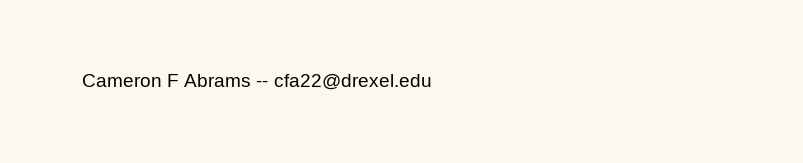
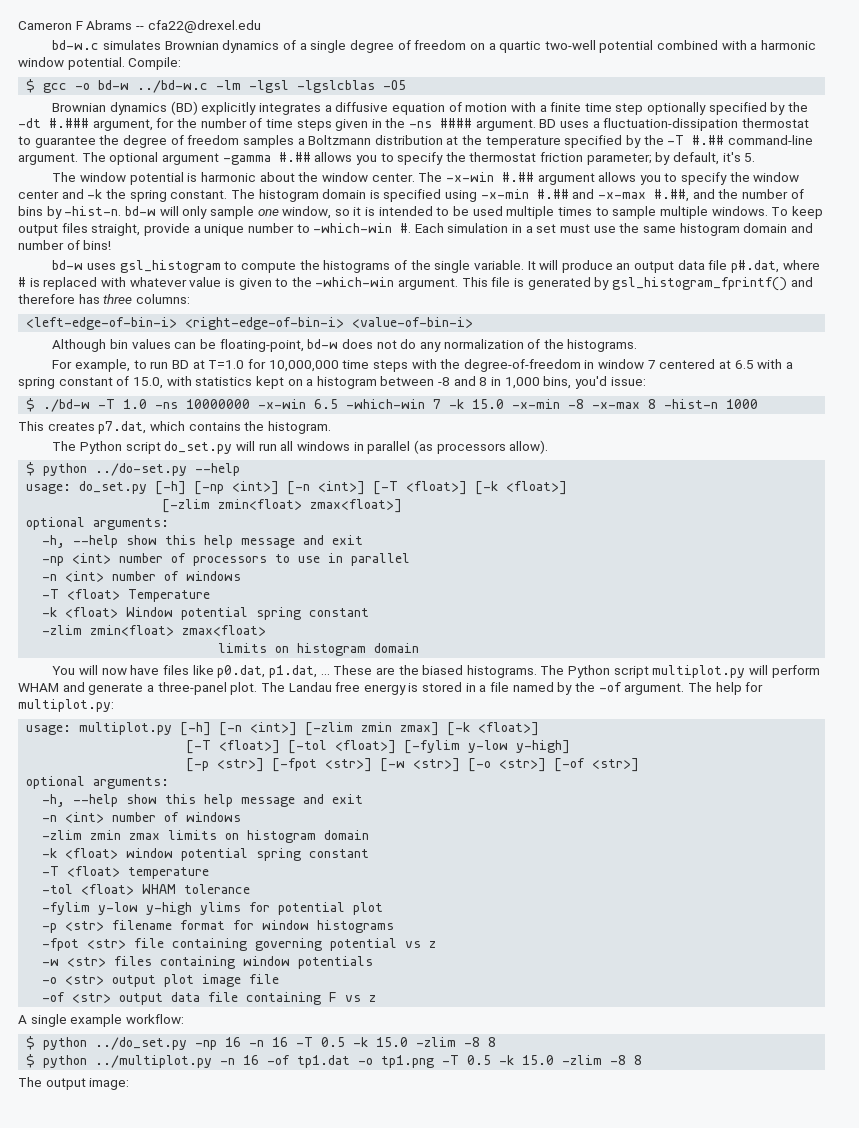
+ bd-w.c simulates Brownian dynamics of a single degree of freedom on a quartic two-well potential combined with a harmonic window potential. Compile:
+ $ gcc -o bd-w ../bd-w.c -lm -lgsl -lgslcblas -O5
+ Brownian dynamics (BD) explicitly integrates a diffusive equation of motion with a finite time step optionally specified by the -dt #.### argument, for the number of time steps given in the -ns #### argument. BD uses a fluctuation-dissipation thermostat to guarantee the degree of freedom samples a Boltzmann distribution at the temperature specified by the -T #.## command-line argument. The optional argument -gamma #.## allows you to specify the thermostat friction parameter; by default, it's 5.
+ The window potential is harmonic about the window center. The -x-win #.## argument allows you to specify the window center and -k the spring constant. The histogram domain is specified using -x-min #.## and -x-max #.##, and the number of bins by -hist-n. bd-w will only sample one window, so it is intended to be used multiple times to sample multiple windows. To keep output files straight, provide a unique number to -which-win #. Each simulation in a set must use the same histogram domain and number of bins!
+ bd-w uses gsl_histogram to compute the histograms of the single variable. It will produce an output data file p#.dat, where # is replaced with whatever value is given to the -which-win argument. This file is generated by gsl_histogram_fprintf() and therefore has three columns:
+ <left-edge-of-bin-i> <right-edge-of-bin-i> <value-of-bin-i>
+ Although bin values can be floating-point, bd-w does not do any normalization of the histograms.
+ For example, to run BD at T=1.0 for 10,000,000 time steps with the degree-of-freedom in window 7 centered at 6.5 with a spring constant of 15.0, with statistics kept on a histogram between -8 and 8 in 1,000 bins, you'd issue:
+ $ ./bd-w -T 1.0 -ns 10000000 -x-win 6.5 -which-win 7 -k 15.0 -x-min -8 -x-max 8 -hist-n 1000
+ This creates p7.dat, which contains the histogram.
+ The Python script do_set.py will run all windows in parallel (as processors allow).
+ $ python ../do-set.py --help
+ usage: do_set.py [-h] [-np <int>] [-n <int>] [-T <float>] [-k <float>]
+ [-zlim zmin<float> zmax<float>]
+ optional arguments:
+ -h, --help show this help message and exit
+ -np <int> number of processors to use in parallel
+ -n <int> number of windows
+ -T <float> Temperature
+ -k <float> Window potential spring constant
+ -zlim zmin<float> zmax<float>
+ limits on histogram domain
+ You will now have files like p0.dat, p1.dat, ... These are the biased histograms. The Python script multiplot.py will perform WHAM and generate a three-panel plot. The Landau free energy is stored in a file named by the -of argument. The help for multiplot.py:
+ usage: multiplot.py [-h] [-n <int>] [-zlim zmin zmax] [-k <float>]
+ [-T <float>] [-tol <float>] [-fylim y-low y-high]
+ [-p <str>] [-fpot <str>] [-w <str>] [-o <str>] [-of <str>]
+ optional arguments:
+ -h, --help show this help message and exit
+ -n <int> number of windows
+ -zlim zmin zmax limits on histogram domain
+ -k <float> window potential spring constant
+ -T <float> temperature
+ -tol <float> WHAM tolerance
+ -fylim y-low y-high ylims for potential plot
+ -p <str> filename format for window histograms
+ -fpot <str> file containing governing potential vs z
+ -w <str> files containing window potentials
+ -o <str> output plot image file
+ -of <str> output data file containing F vs z
+ A single example workflow:
+ $ python ../do_set.py -np 16 -n 16 -T 0.5 -k 15.0 -zlim -8 8
+ $ python ../multiplot.py -n 16 -of tp1.dat -o tp1.png -T 0.5 -k 15.0 -zlim -8 8
+ The output image:

